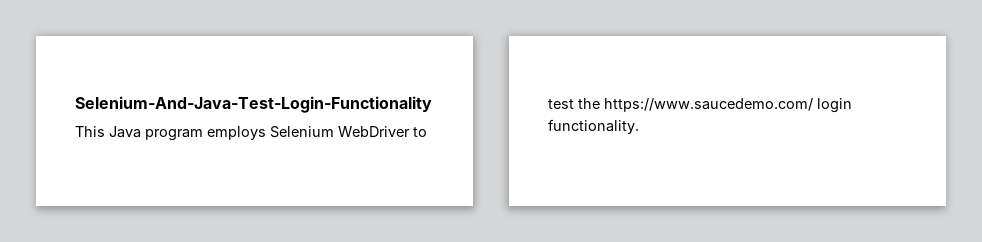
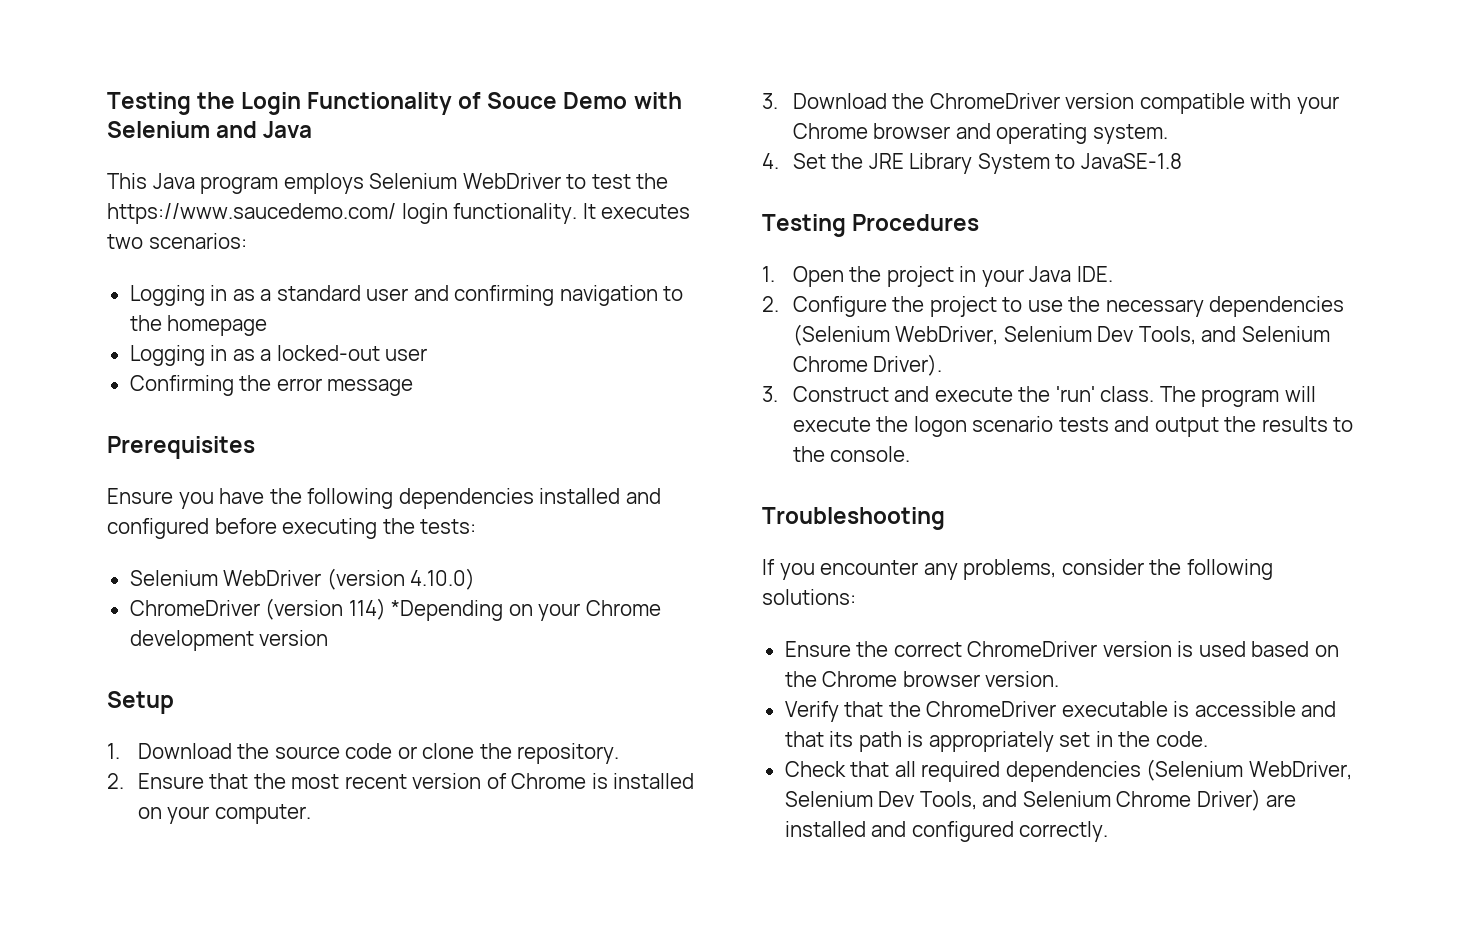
- Selenium-And-Java-Test-Login-Functionality
+ Testing the Login Functionality of Souce Demo with Selenium and Java
+ It executes two scenarios:
+ Logging in as a standard user and confirming navigation to the homepage
+ Logging in as a locked-out user
+ Confirming the error message
+ Prerequisites
+ Ensure you have the following dependencies installed and configured before executing the tests:
+ Selenium WebDriver (version 4.10.0)
+ ChromeDriver (version 114) *Depending on your Chrome development version
+ Setup
+ 1. Download the source code or clone the repository.
+ 2. Ensure that the most recent version of Chrome is installed on your computer.
+ 3. Download the ChromeDriver version compatible with your Chrome browser and operating system.
+ 4. Set the JRE Library System to JavaSE-1.8
+ Testing Procedures
+ 1. Open the project in your Java IDE.
+ 2. Configure the project to use the necessary dependencies (Selenium WebDriver, Selenium Dev Tools, and Selenium Chrome Driver).
+ 3. Construct and execute the 'run' class. The program will execute the logon scenario tests and output the results to the console.
+ Troubleshooting
+ If you encounter any problems, consider the following solutions:
+ Ensure the correct ChromeDriver version is used based on the Chrome browser version.
+ Verify that the ChromeDriver executable is accessible and that its path is appropriately set in the code.
+ Check that all required dependencies (Selenium WebDriver, Selenium Dev Tools, and Selenium Chrome Driver) are installed and configured correctly.

